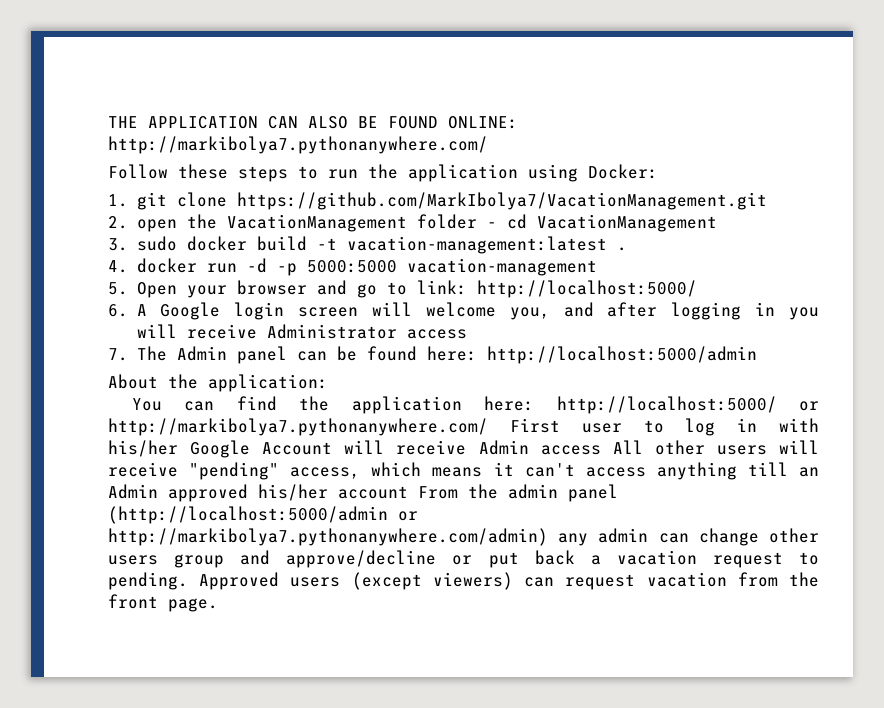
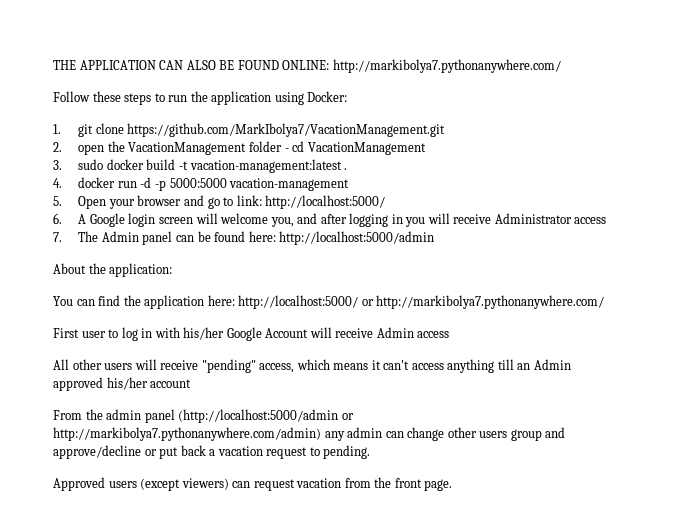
- http://localhost:5000/ or http://markibolya7.pythonanywhere.com/ First user to log in with his/her Google Account will receive Admin access All other users will receive "pending" access, which means it can't access anything till an Admin approved his/her account From the admin panel (http://localhost:5000/admin or http://markibolya7.pythonanywhere.com/admin) any admin can change other users group and approve/decline or put back a vacation request to pending. Approved users (except viewers) can request vacation from the front page.
+ http://localhost:5000/ or http://markibolya7.pythonanywhere.com/
+ First user to log in with his/her Google Account will receive Admin access
+ All other users will receive "pending" access, which means it can't access anything till an Admin approved his/her account
+ From the admin panel (http://localhost:5000/admin or http://markibolya7.pythonanywhere.com/admin) any admin can change other users group and approve/decline or put back a vacation request to pending.
+ Approved users (except viewers) can request vacation from the front page.

